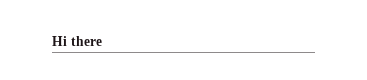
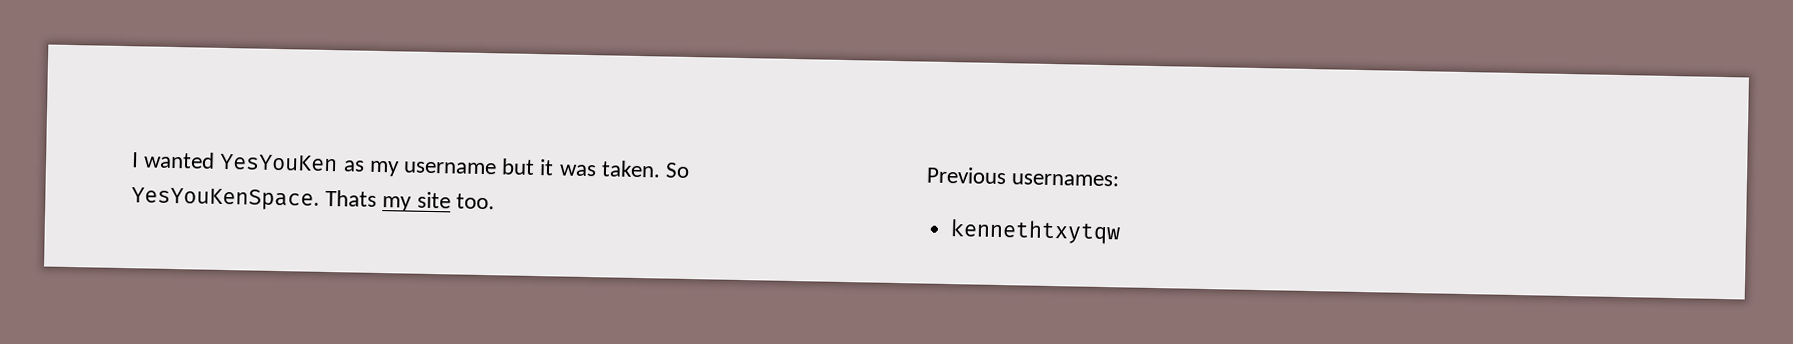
- Hi there
+ I wanted YesYouKen as my username but it was taken. So YesYouKenSpace. Thats my site too.
+ Previous usernames:
+ kennethtxytqw

